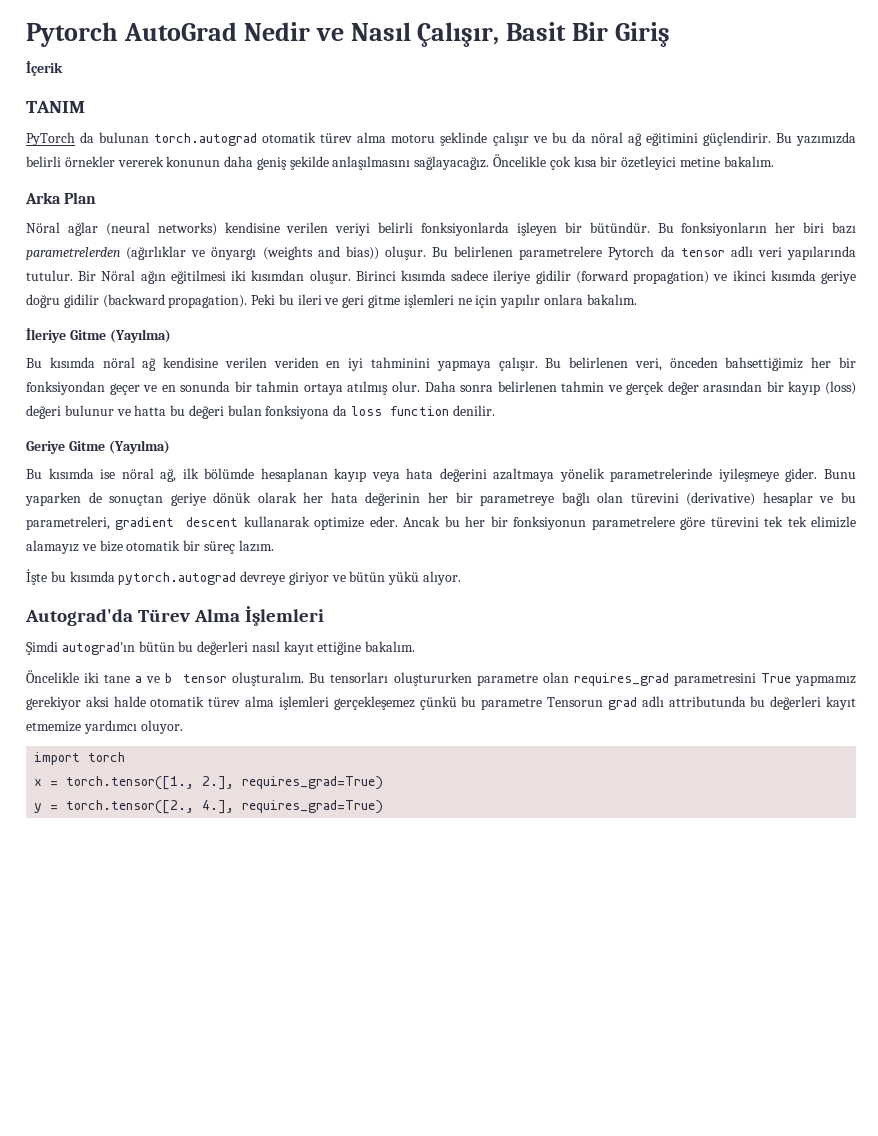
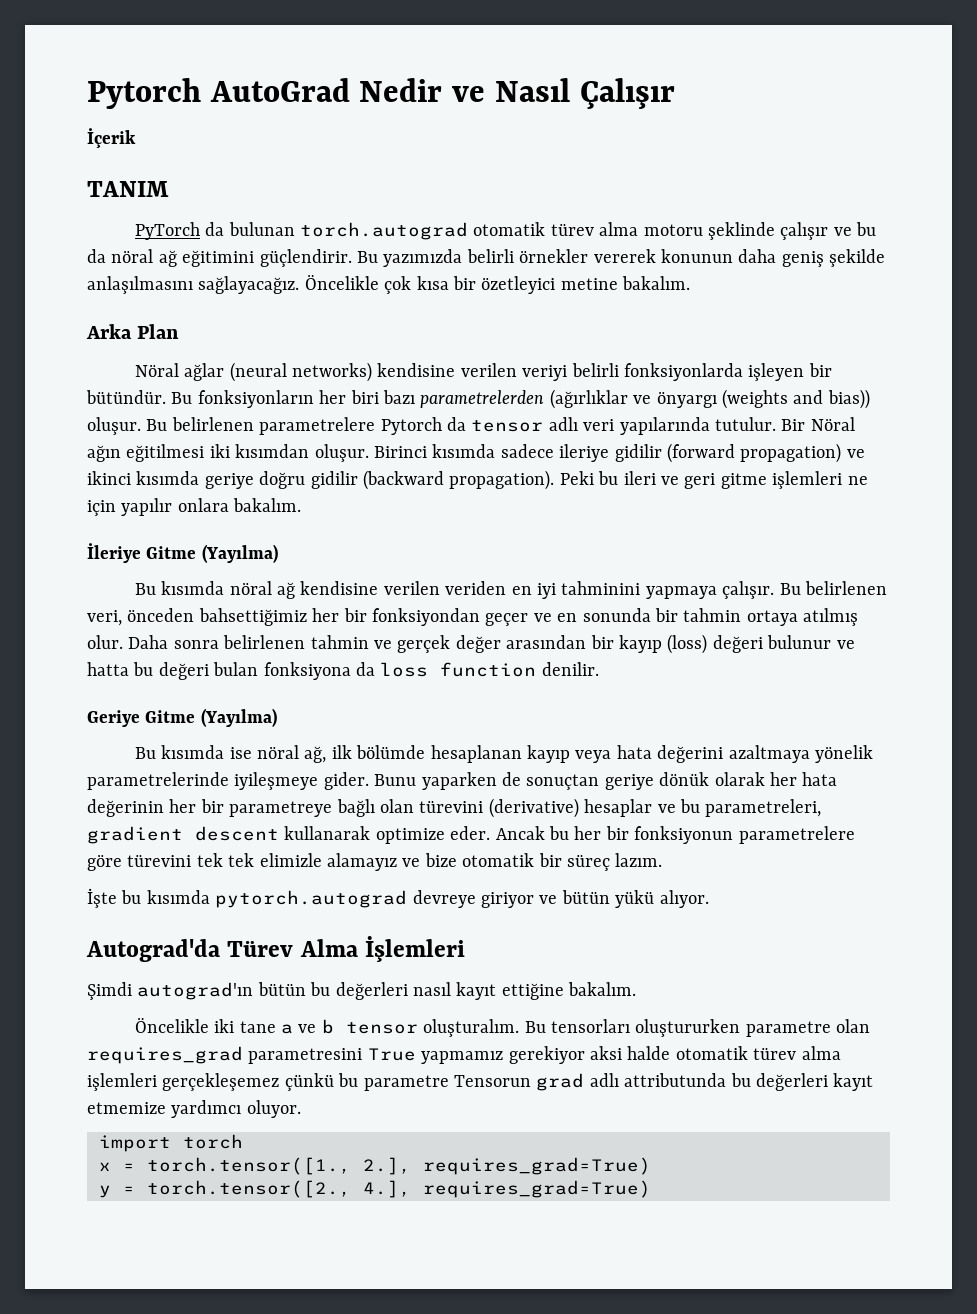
- Pytorch AutoGrad Nedir ve Nasıl Çalışır, Basit Bir Giriş
+ Pytorch AutoGrad Nedir ve Nasıl Çalışır

